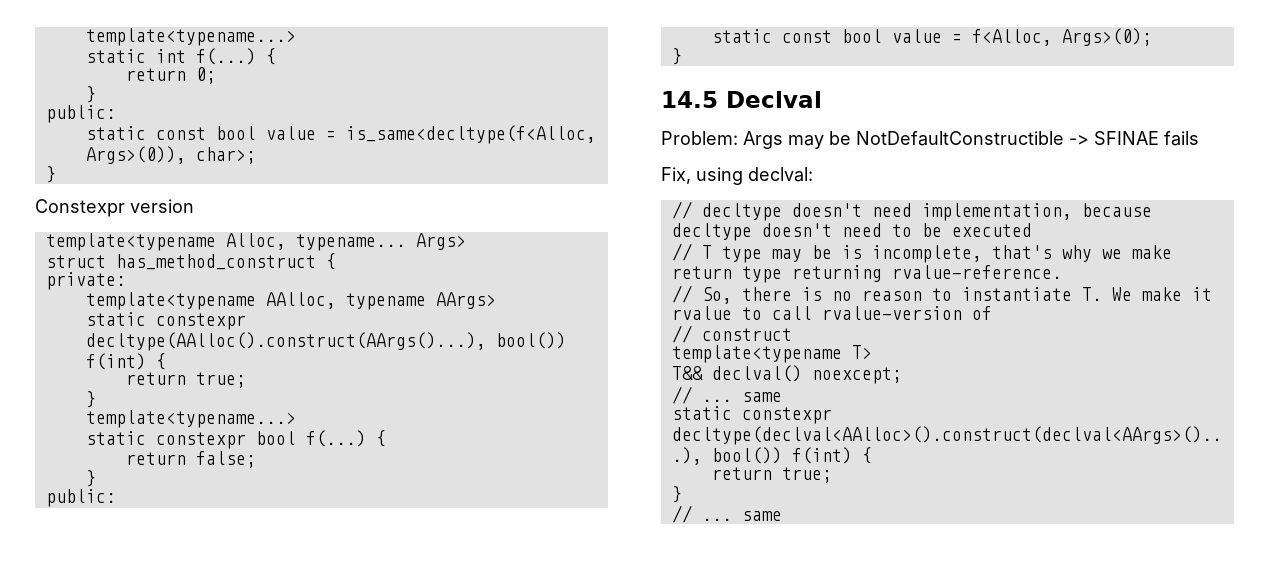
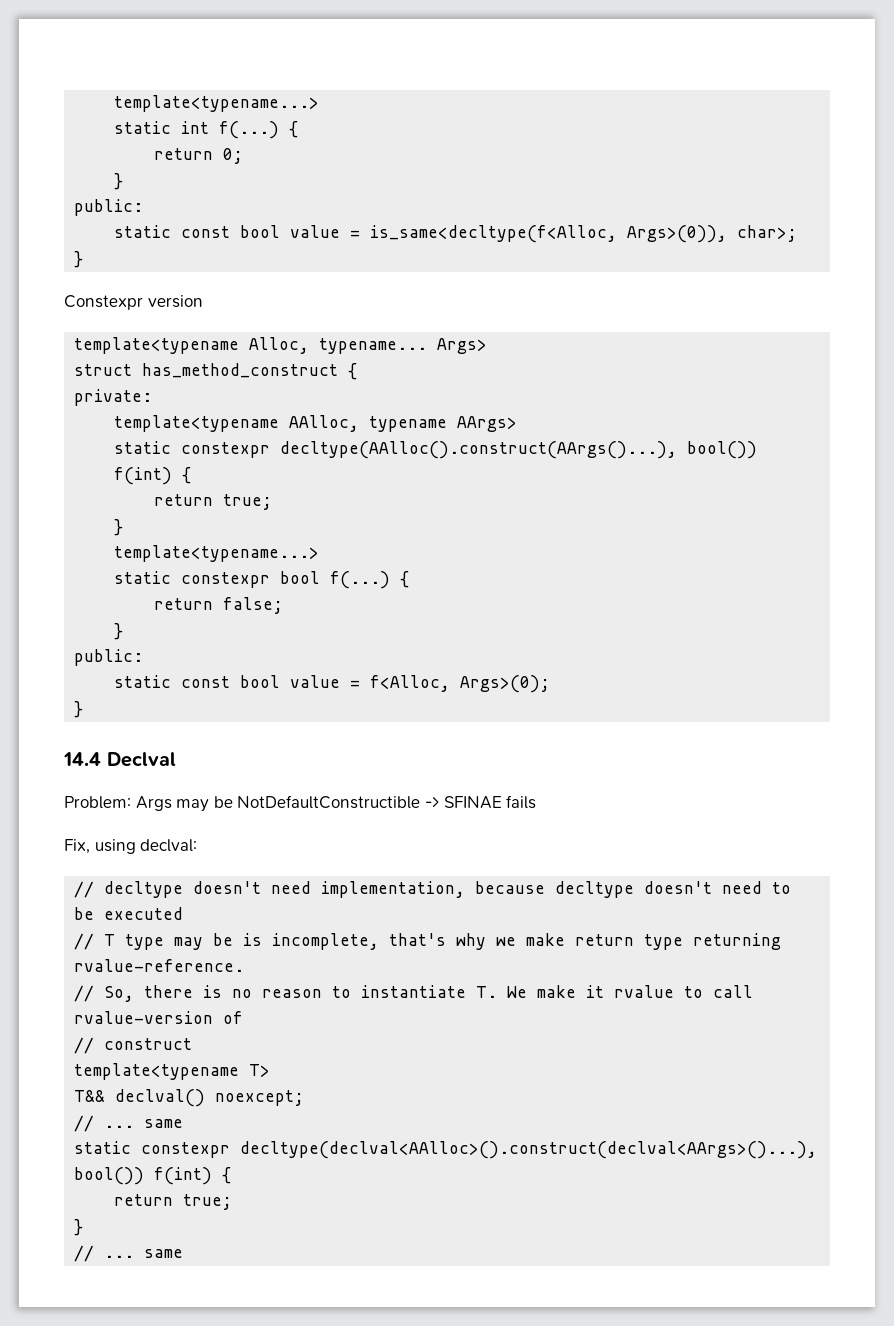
- 14.5 Declval
+ 14.4 Declval

